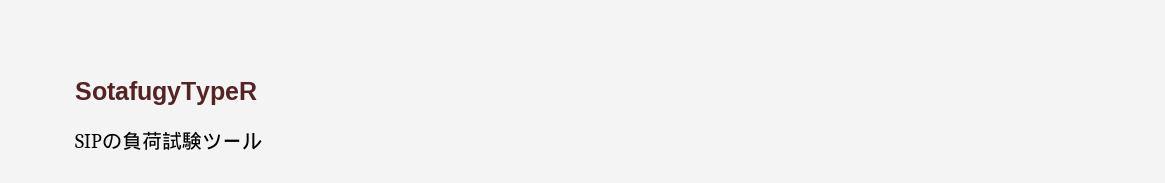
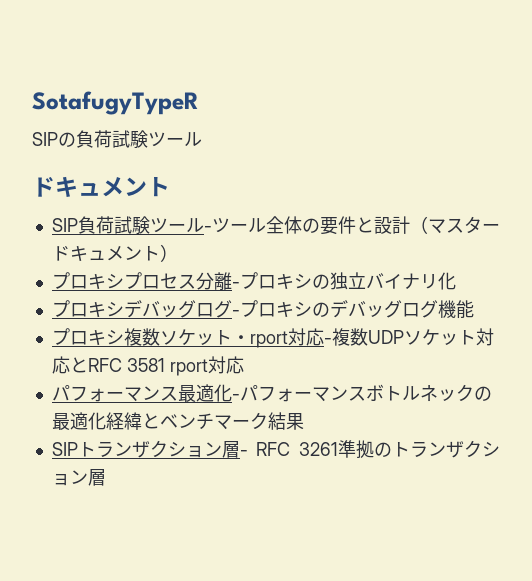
  SIPの負荷試験ツール
+ ドキュメント
+ SIP負荷試験ツール-ツール全体の要件と設計（マスタードキュメント）
+ プロキシプロセス分離-プロキシの独立バイナリ化
+ プロキシデバッグログ-プロキシのデバッグログ機能
+ プロキシ複数ソケット・rport対応-複数UDPソケット対応とRFC 3581 rport対応
+ パフォーマンス最適化-パフォーマンスボトルネックの最適化経緯とベンチマーク結果
+ SIPトランザクション層- RFC 3261準拠のトランザクション層

